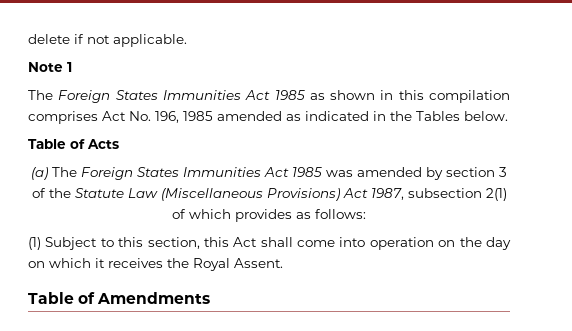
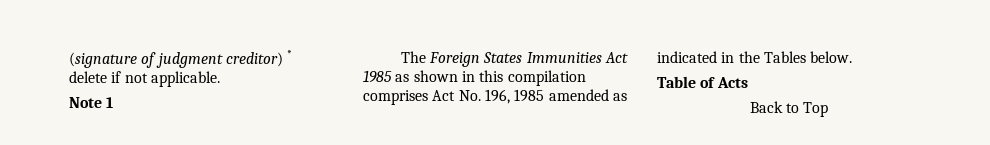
- delete if not applicable.
+ (signature of judgment creditor) * delete if not applicable.
- (a) The Foreign States Immunities Act 1985 was amended by section 3 of the Statute Law (Miscellaneous Provisions) Act 1987, subsection 2(1) of which provides as follows:
- (1) Subject to this section, this Act shall come into operation on the day on which it receives the Royal Assent.
- Table of Amendments
+ Back to Top

